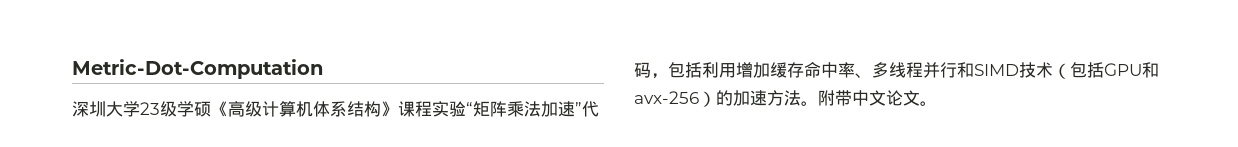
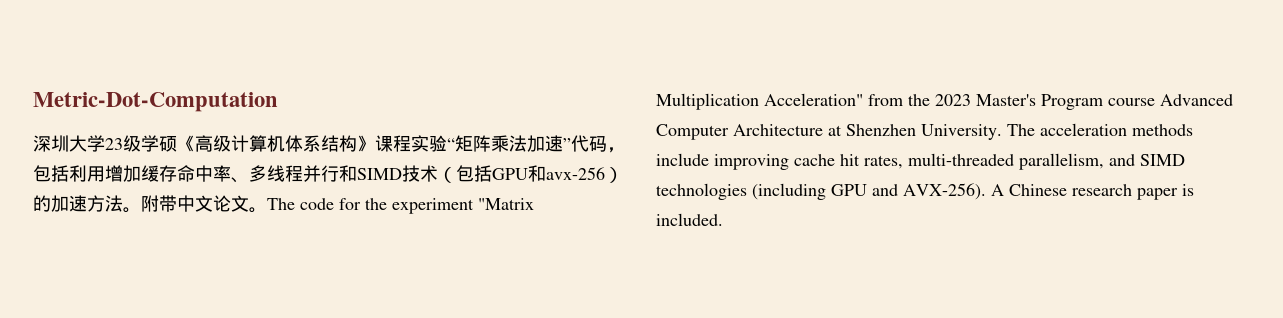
+ The code for the experiment "Matrix Multiplication Acceleration" from the 2023 Master's Program course Advanced Computer Architecture at Shenzhen University. The acceleration methods include improving cache hit rates, multi-threaded parallelism, and SIMD technologies (including GPU and AVX-256). A Chinese research paper is included.

